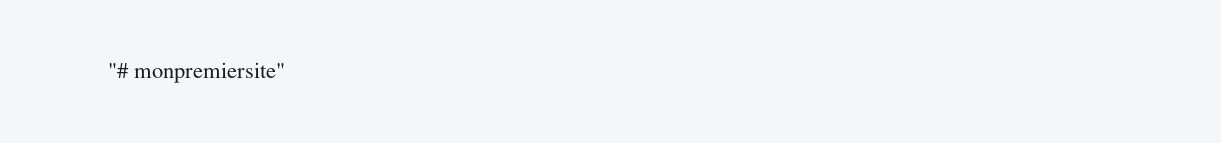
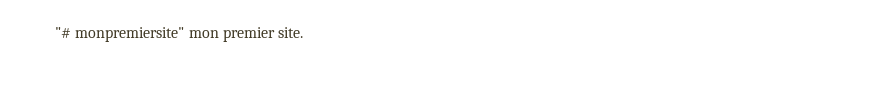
- "# monpremiersite"
+ "# monpremiersite" mon premier site.

